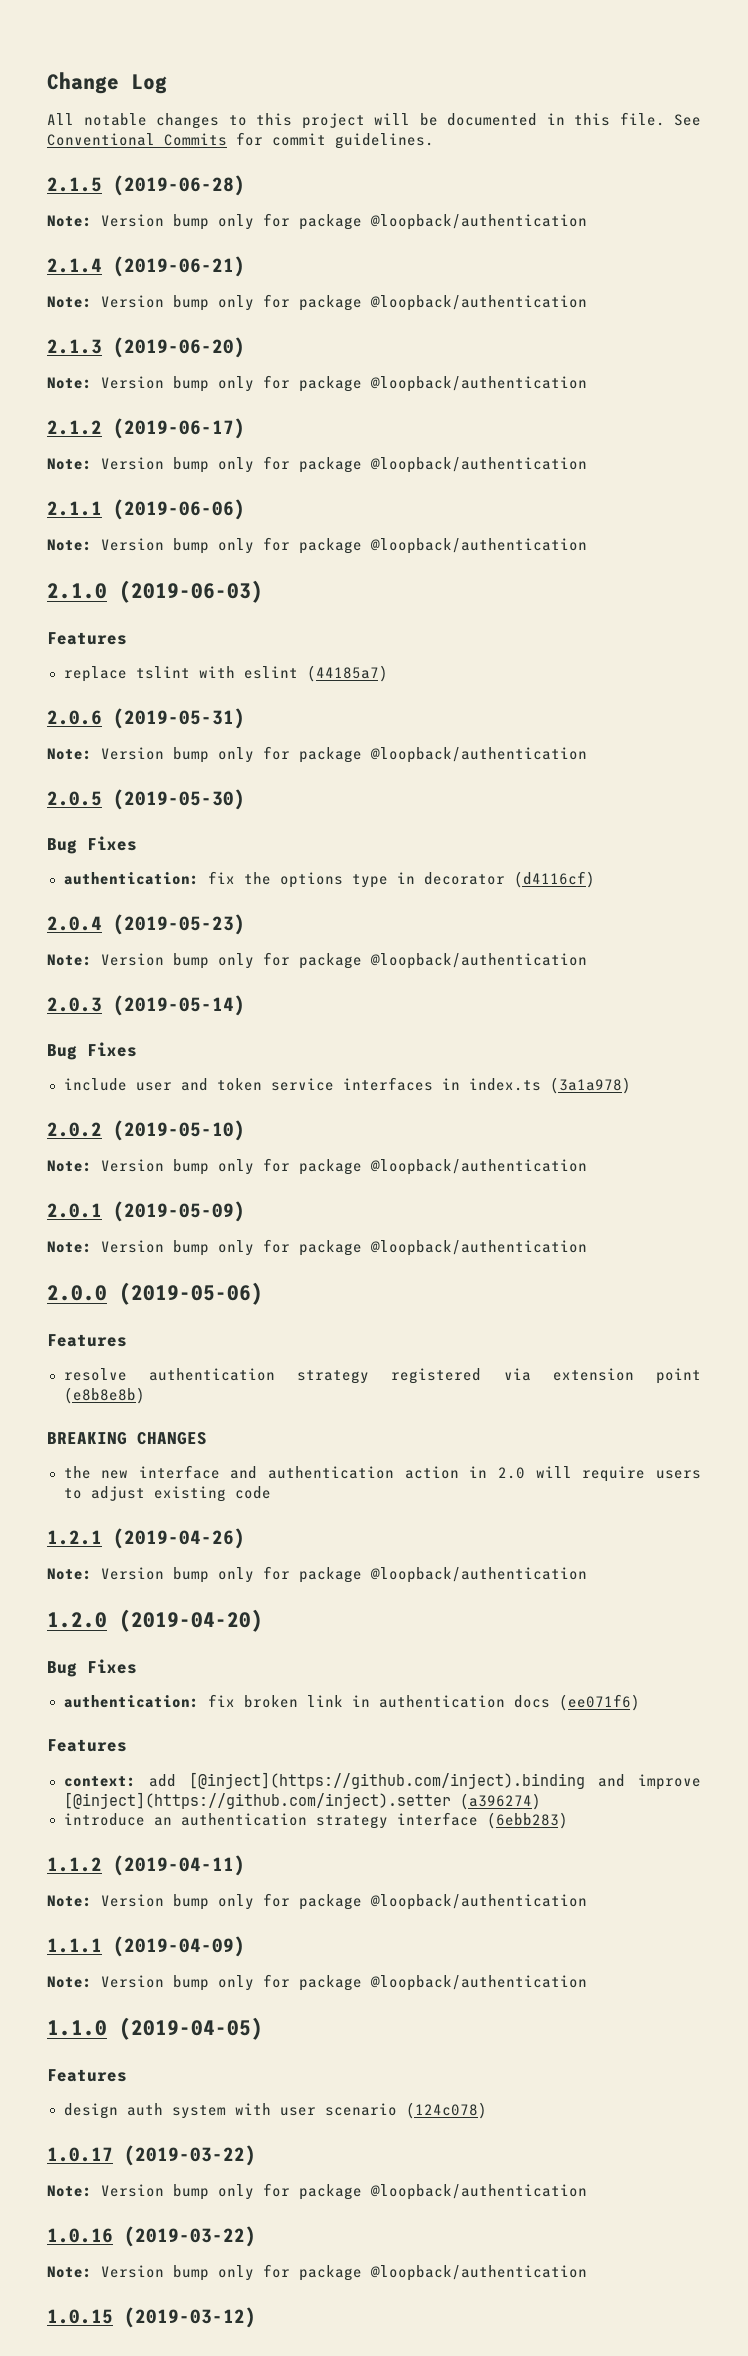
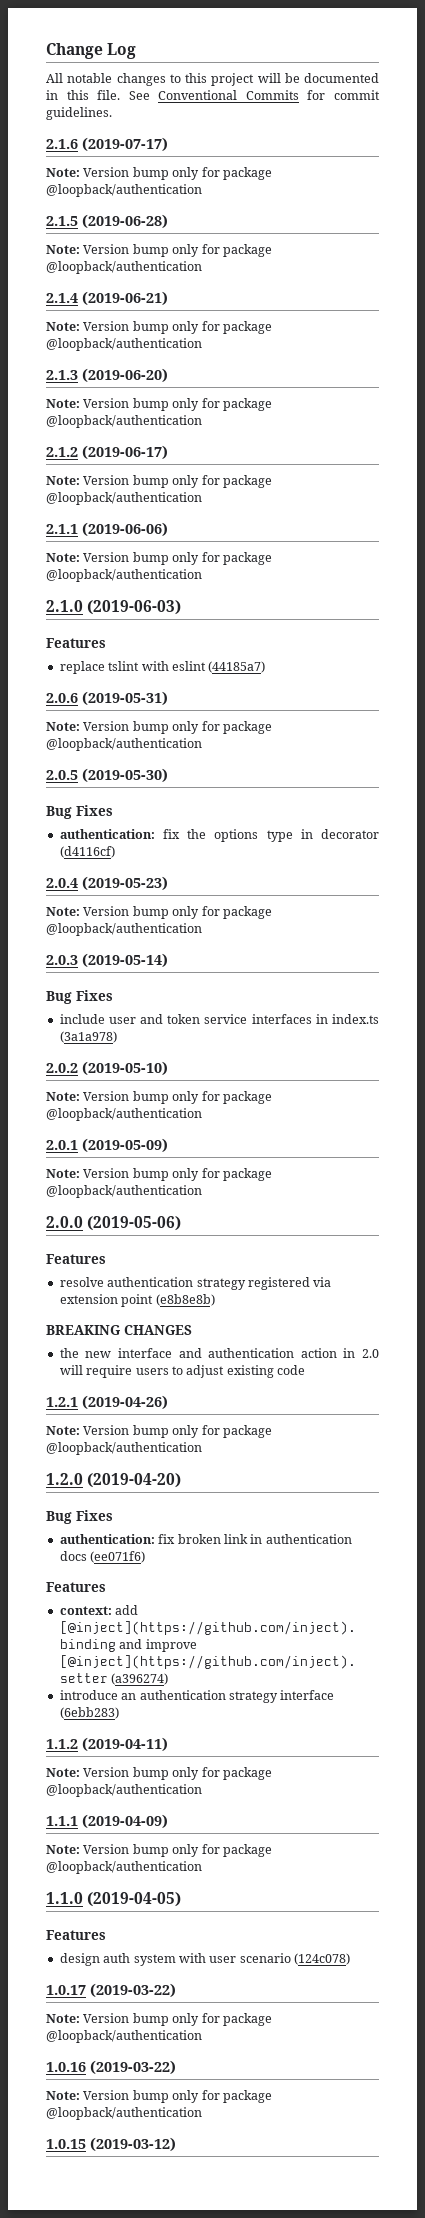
+ 2.1.6 (2019-07-17)
+ Note: Version bump only for package @loopback/authentication

